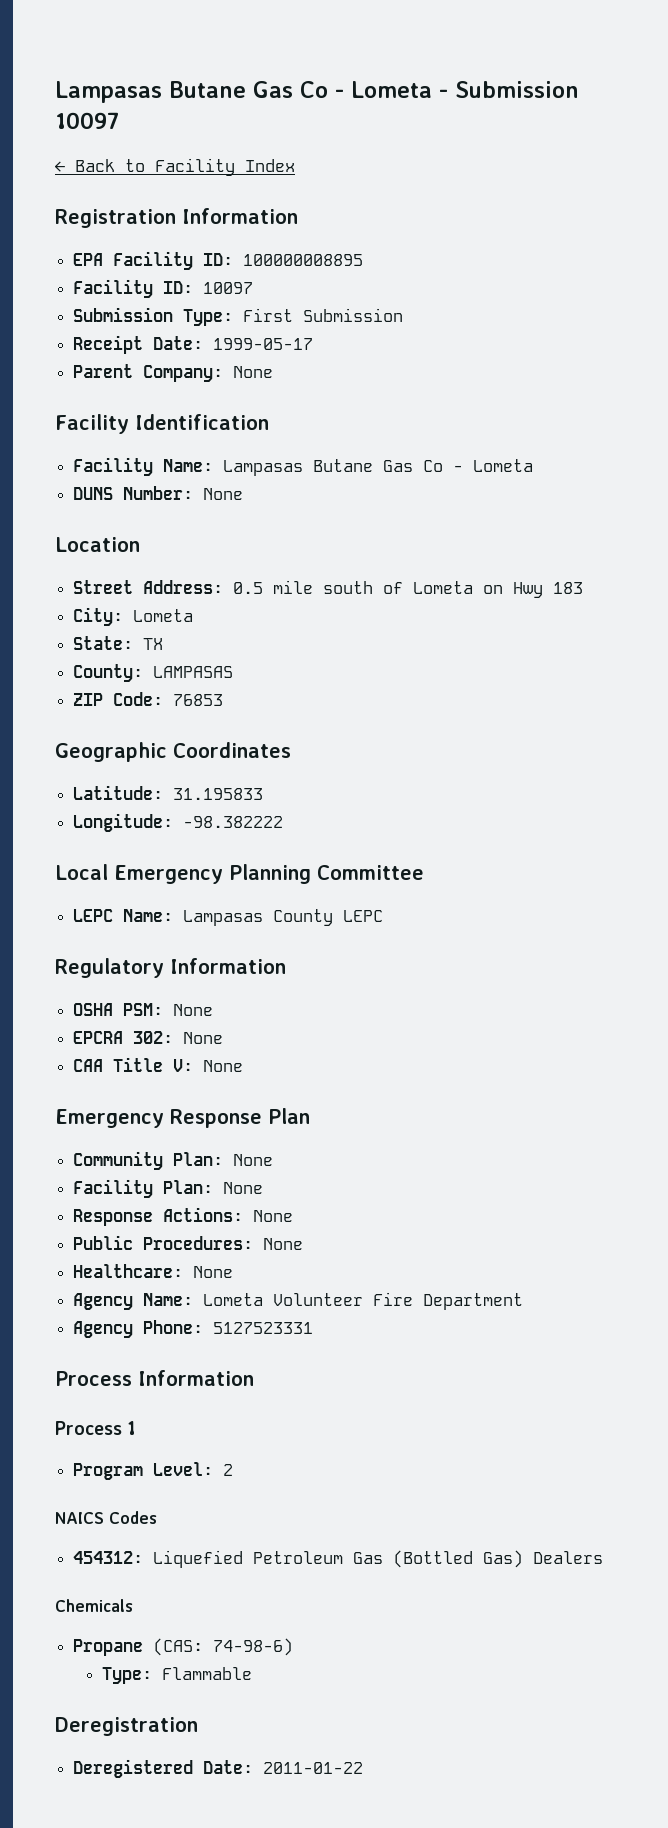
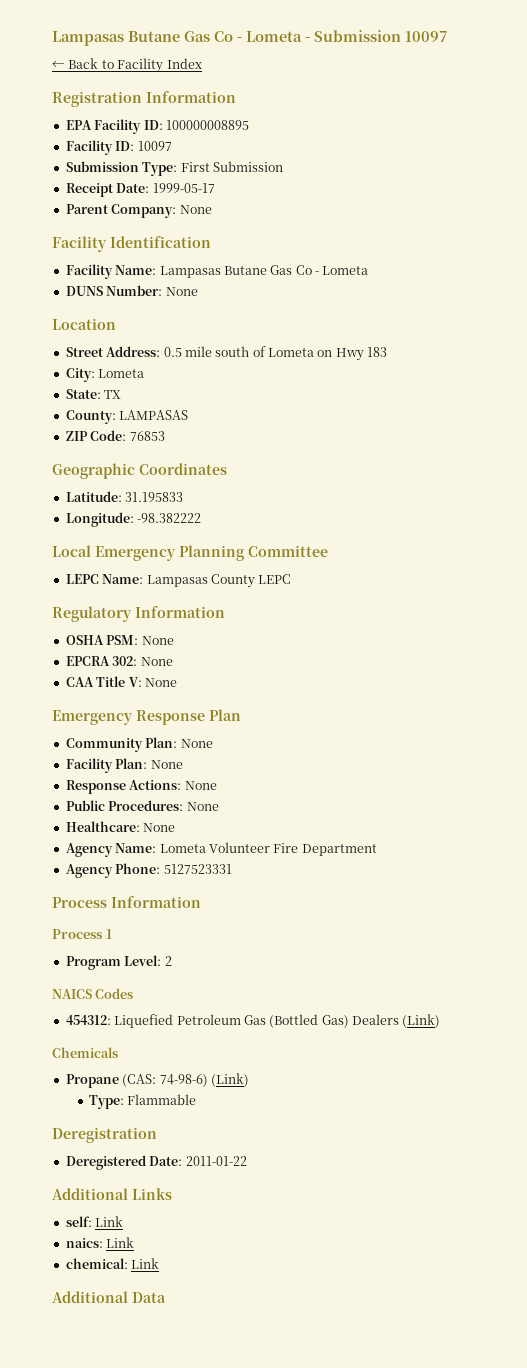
- 454312: Liquefied Petroleum Gas (Bottled Gas) Dealers
+ 454312: Liquefied Petroleum Gas (Bottled Gas) Dealers (Link)
- Propane (CAS: 74-98-6)
+ Propane (CAS: 74-98-6) (Link)
+ Additional Links
+ self: Link
+ naics: Link
+ chemical: Link
+ Additional Data

